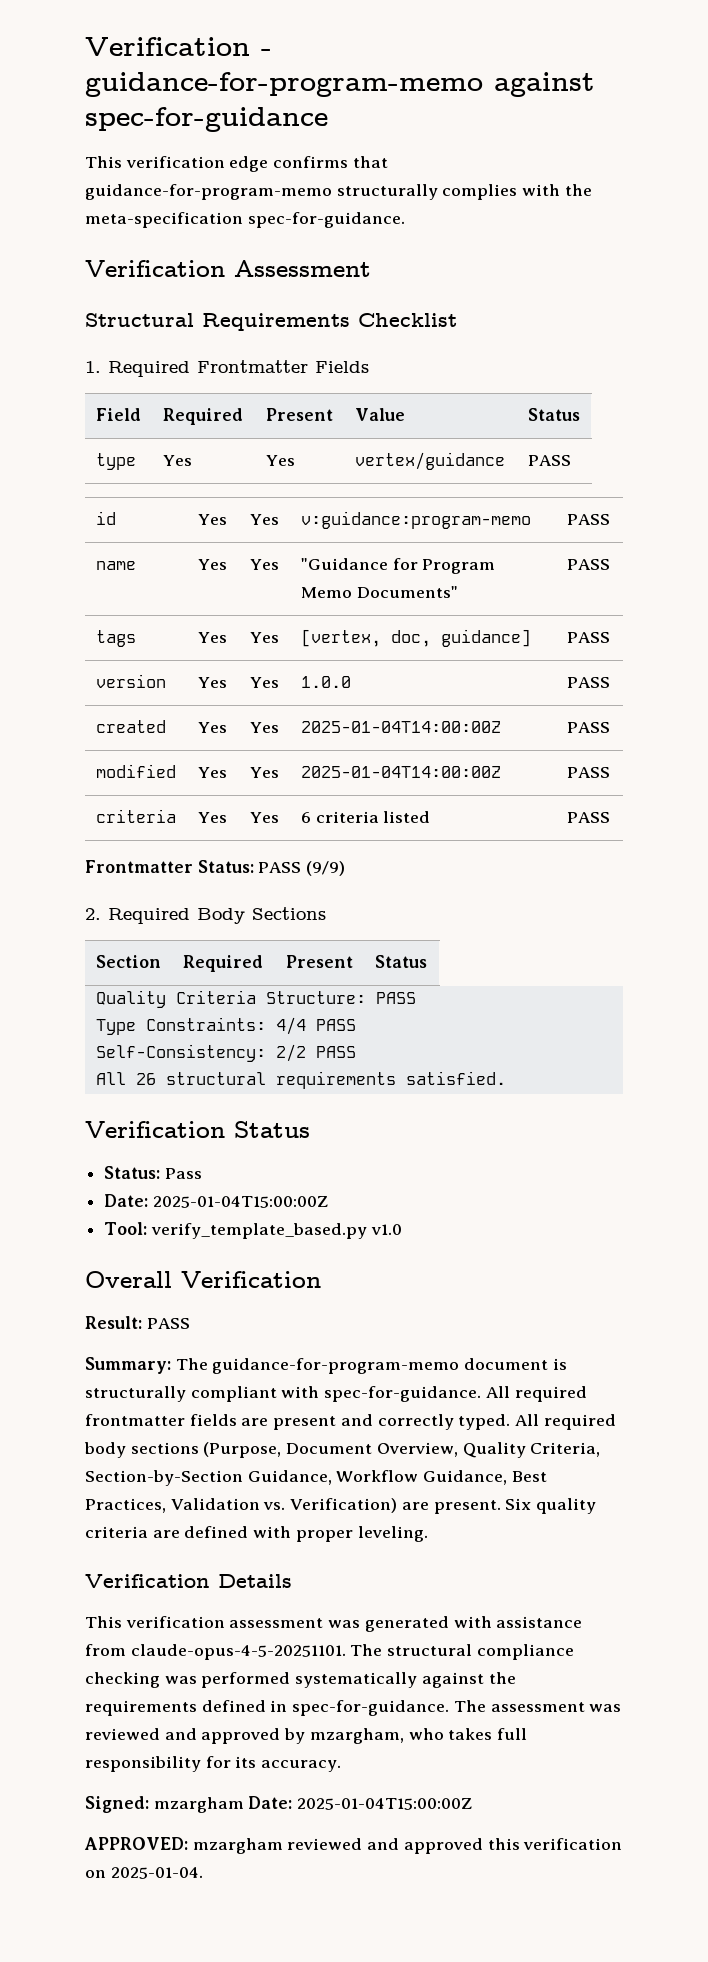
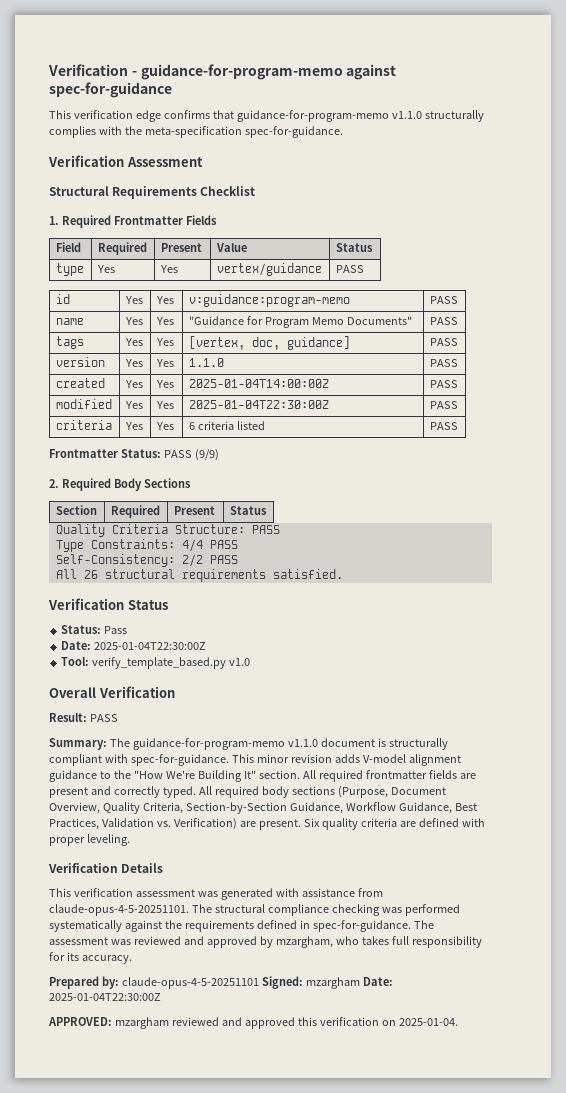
- This verification edge confirms that guidance-for-program-memo structurally complies with the meta-specification spec-for-guidance.
+ This verification edge confirms that guidance-for-program-memo v1.1.0 structurally complies with the meta-specification spec-for-guidance.
- version | Yes | Yes | 1.0.0 | PASS
+ version | Yes | Yes | 1.1.0 | PASS
- modified | Yes | Yes | 2025-01-04T14:00:00Z | PASS
+ modified | Yes | Yes | 2025-01-04T22:30:00Z | PASS
  Status: Pass
- Date: 2025-01-04T15:00:00Z
+ Date: 2025-01-04T22:30:00Z
- Summary: The guidance-for-program-memo document is structurally compliant with spec-for-guidance.
+ Summary: The guidance-for-program-memo v1.1.0 document is structurally compliant with spec-for-guidance.
+ This minor revision adds V-model alignment guidance to the "How We're Building It" section.
- Signed: mzargham Date: 2025-01-04T15:00:00Z
+ Prepared by: claude-opus-4-5-20251101 Signed: mzargham Date: 2025-01-04T22:30:00Z

